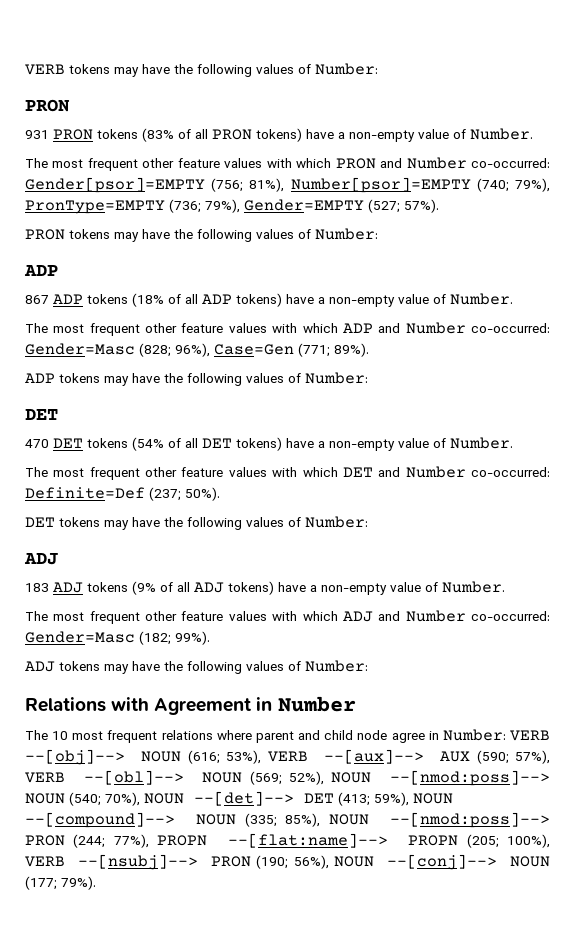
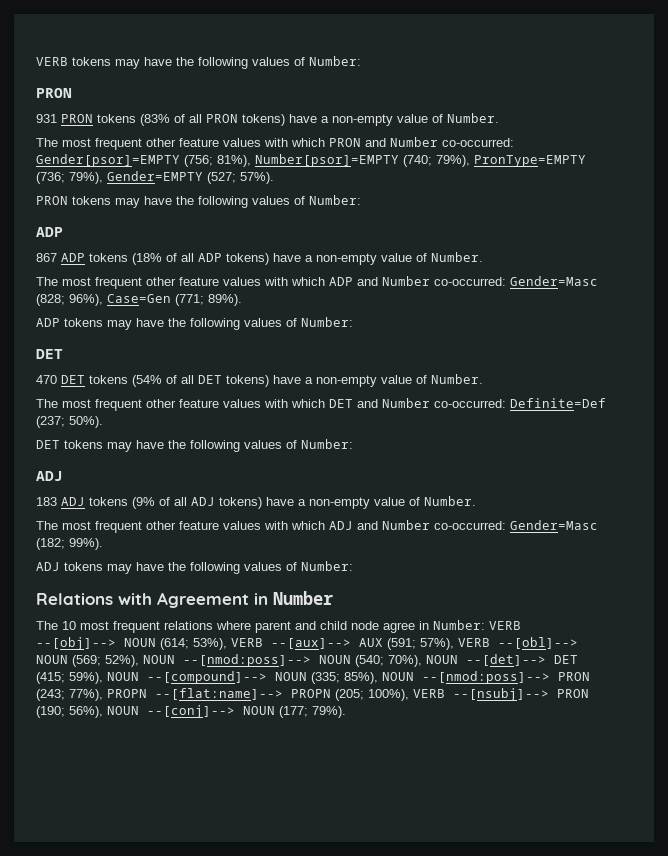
- The 10 most frequent relations where parent and child node agree in Number: VERB --[obj]--> NOUN (616; 53%), VERB --[aux]--> AUX (590; 57%), VERB --[obl]--> NOUN (569; 52%), NOUN --[nmod:poss]--> NOUN (540; 70%), NOUN --[det]--> DET (413; 59%), NOUN --[compound]--> NOUN (335; 85%), NOUN --[nmod:poss]--> PRON (244; 77%), PROPN --[flat:name]--> PROPN (205; 100%), VERB --[nsubj]--> PRON (190; 56%), NOUN --[conj]--> NOUN (177; 79%).
+ The 10 most frequent relations where parent and child node agree in Number: VERB --[obj]--> NOUN (614; 53%), VERB --[aux]--> AUX (591; 57%), VERB --[obl]--> NOUN (569; 52%), NOUN --[nmod:poss]--> NOUN (540; 70%), NOUN --[det]--> DET (415; 59%), NOUN --[compound]--> NOUN (335; 85%), NOUN --[nmod:poss]--> PRON (243; 77%), PROPN --[flat:name]--> PROPN (205; 100%), VERB --[nsubj]--> PRON (190; 56%), NOUN --[conj]--> NOUN (177; 79%).

